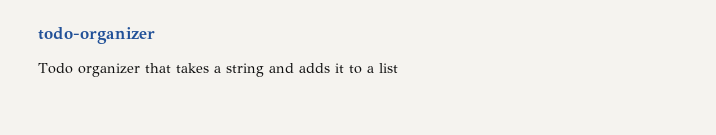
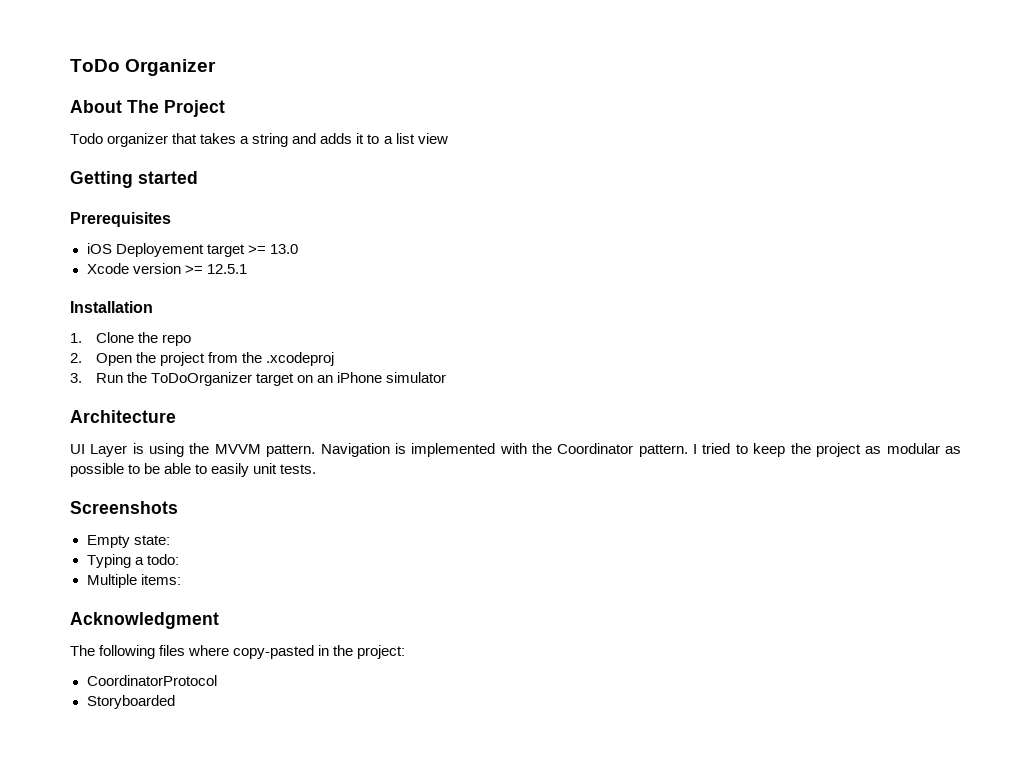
- todo-organizer
+ ToDo Organizer
+ About The Project
- Todo organizer that takes a string and adds it to a list
+ Todo organizer that takes a string and adds it to a list view
+ Getting started
+ Prerequisites
+ iOS Deployement target >= 13.0
+ Xcode version >= 12.5.1
+ Installation
+ 1. Clone the repo
+ 2. Open the project from the .xcodeproj
+ 3. Run the ToDoOrganizer target on an iPhone simulator
+ Architecture
+ UI Layer is using the MVVM pattern. Navigation is implemented with the Coordinator pattern. I tried to keep the project as modular as possible to be able to easily unit tests.
+ Screenshots
+ Empty state:
+ Typing a todo:
+ Multiple items:
+ Acknowledgment
+ The following files where copy-pasted in the project:
+ CoordinatorProtocol
+ Storyboarded

